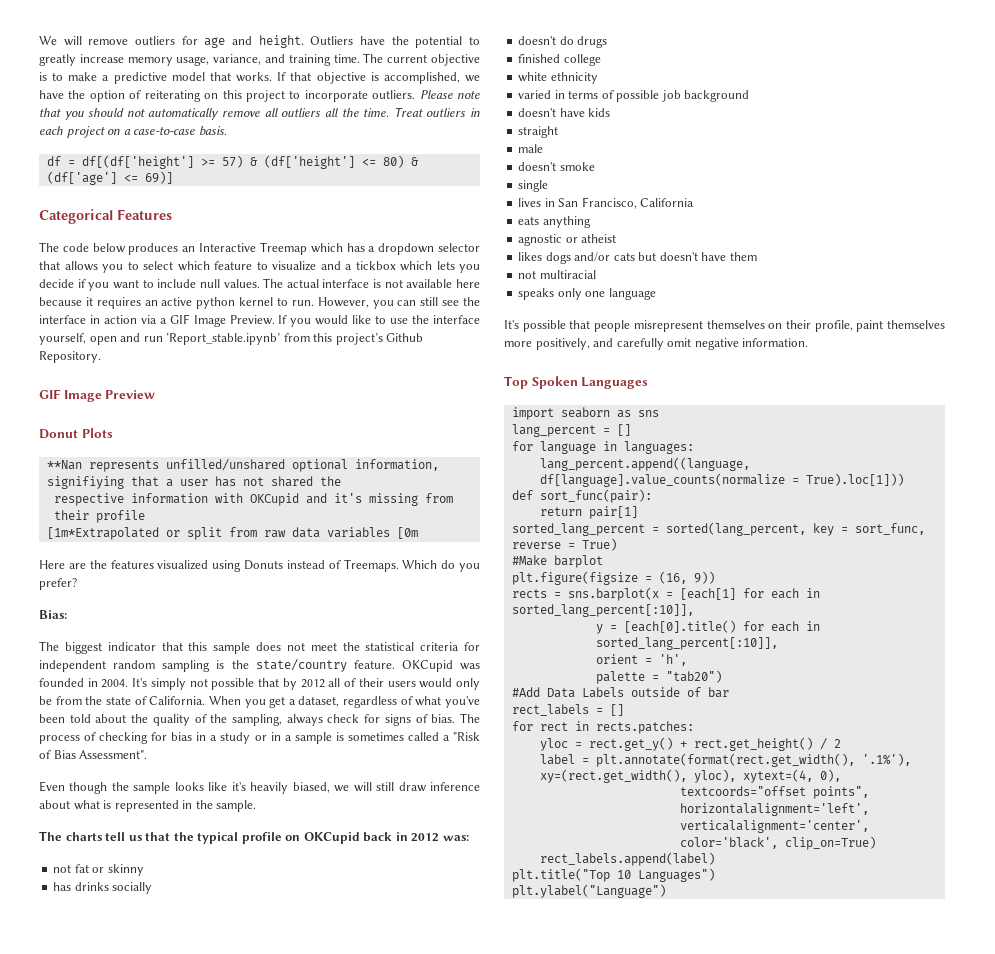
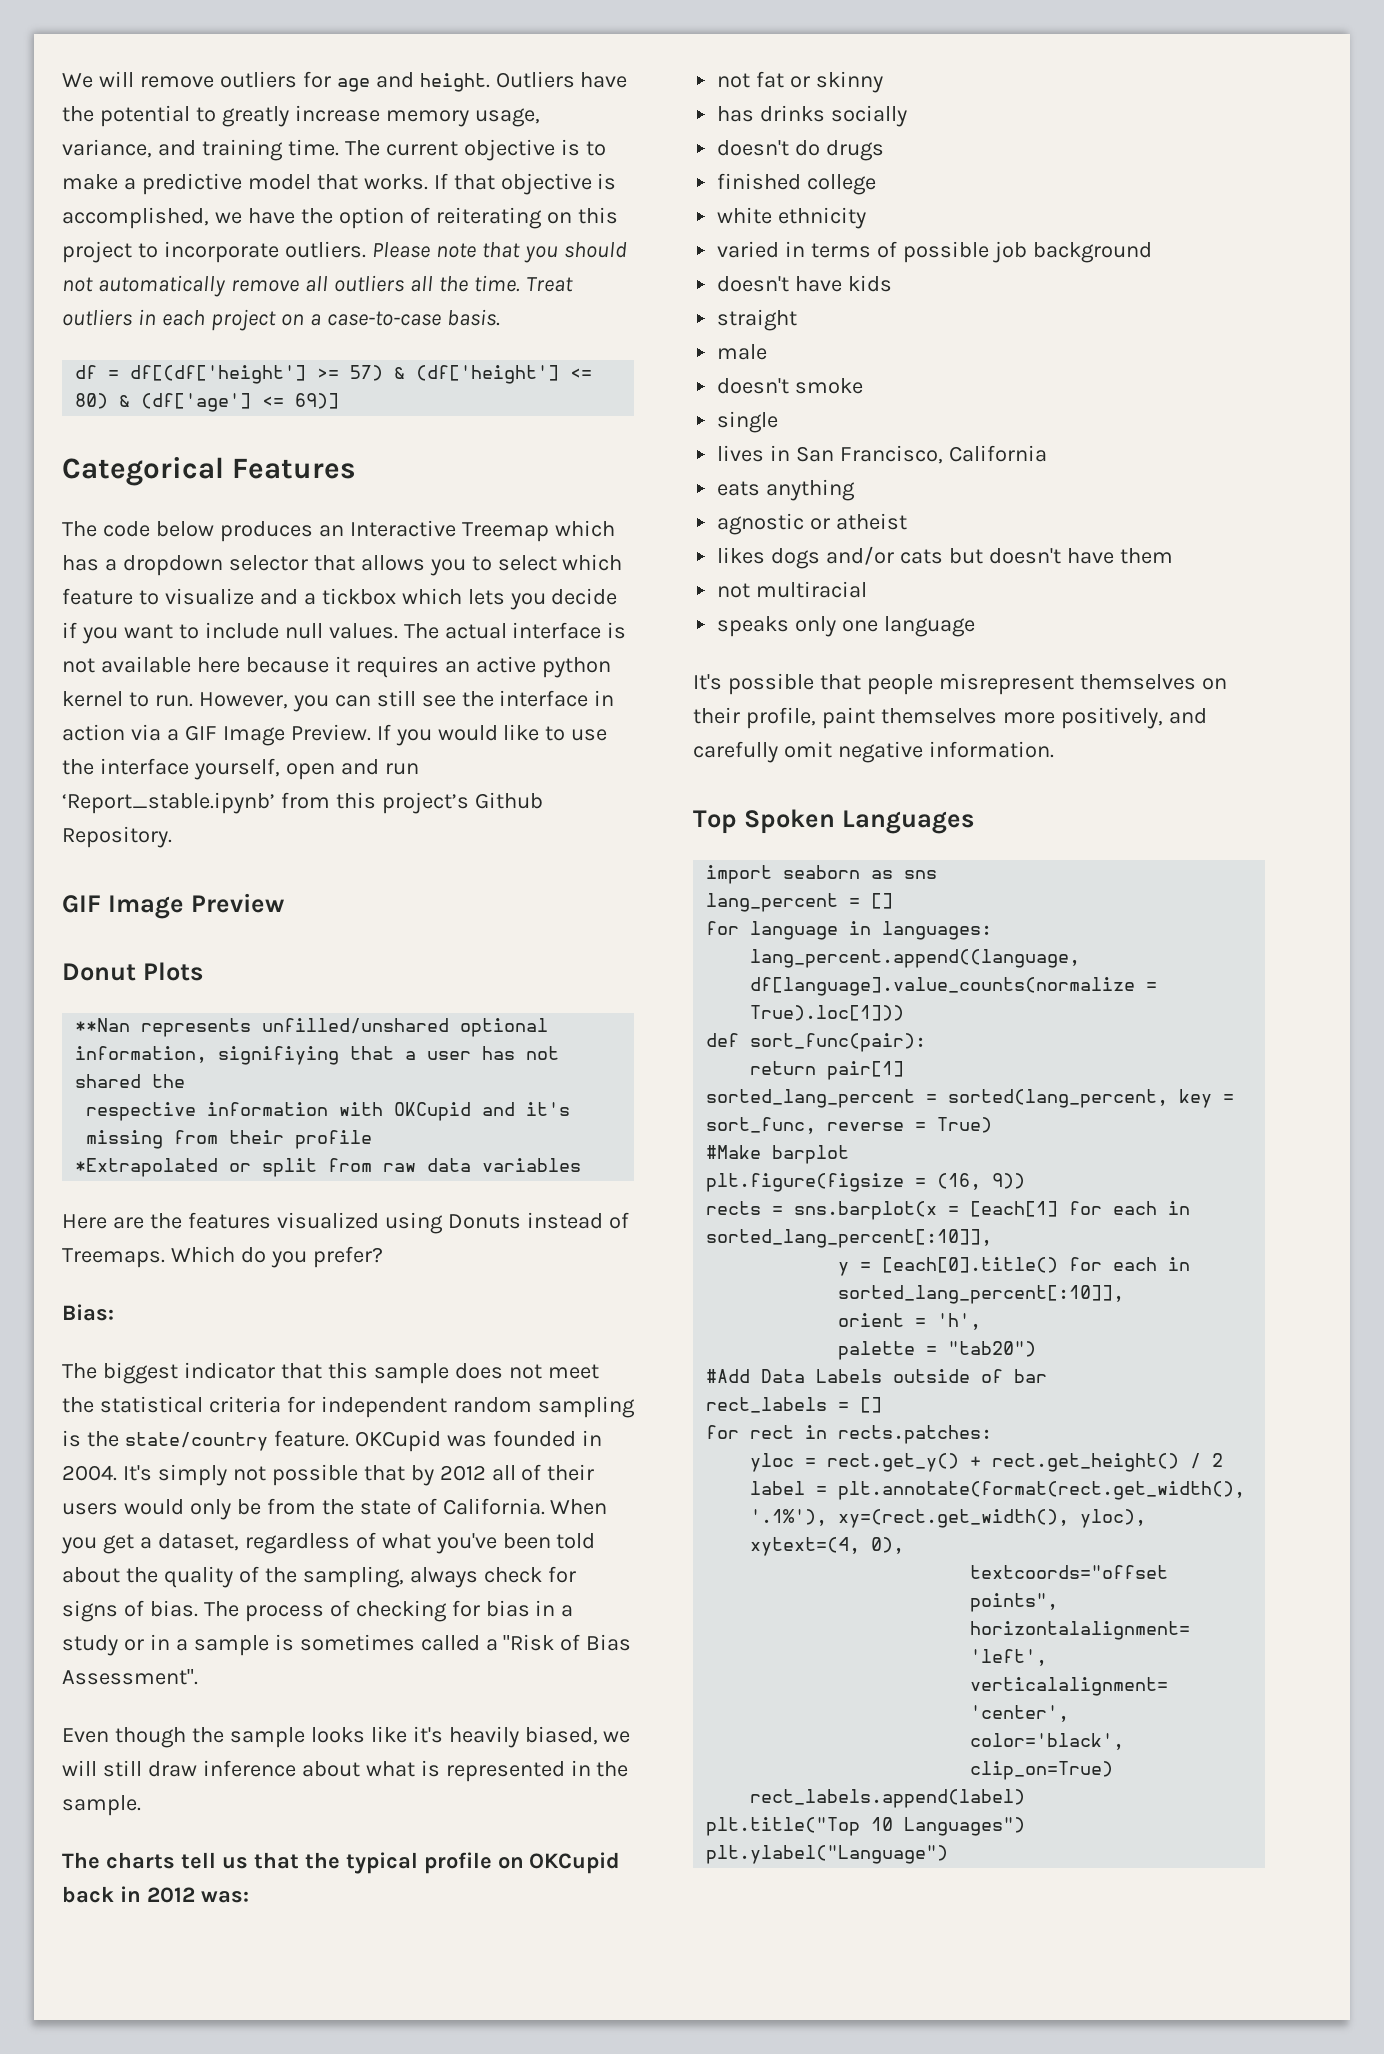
- [1m*Extrapolated or split from raw data variables [0m
+ *Extrapolated or split from raw data variables

